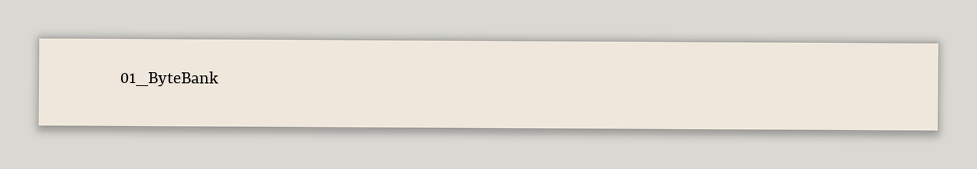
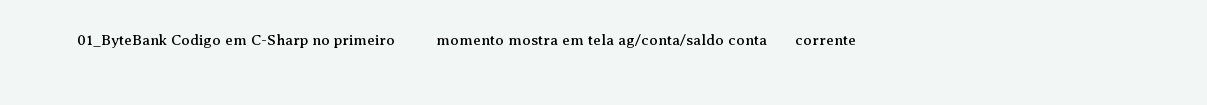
- 01_ByteBank
+ 01_ByteBank Codigo em C-Sharp no primeiro momento mostra em tela ag/conta/saldo conta corrente

